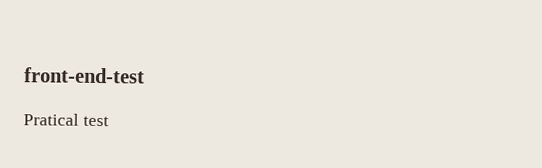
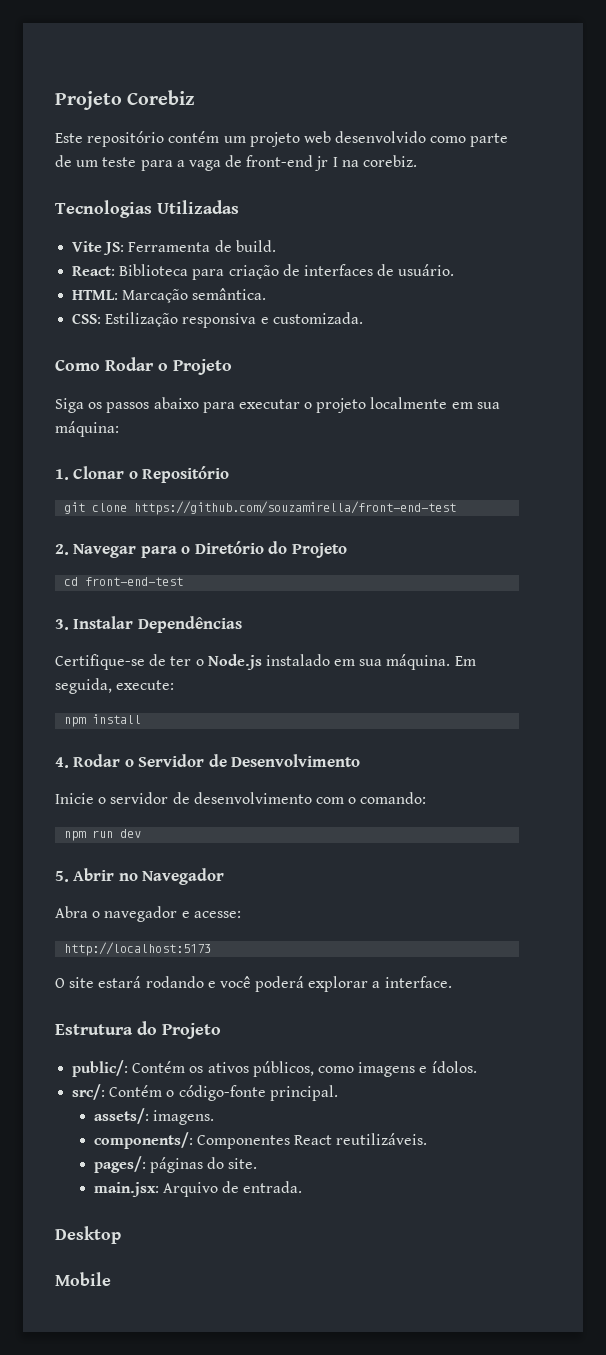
- front-end-test
- Pratical test
+ Projeto Corebiz
+ Este repositório contém um projeto web desenvolvido como parte de um teste para a vaga de front-end jr I na corebiz.
+ Tecnologias Utilizadas
+ Vite JS: Ferramenta de build.
+ React: Biblioteca para criação de interfaces de usuário.
+ HTML: Marcação semântica.
+ CSS: Estilização responsiva e customizada.
+ Como Rodar o Projeto
+ Siga os passos abaixo para executar o projeto localmente em sua máquina:
+ 1. Clonar o Repositório
+ git clone https://github.com/souzamirella/front-end-test
+ 2. Navegar para o Diretório do Projeto
+ cd front-end-test
+ 3. Instalar Dependências
+ Certifique-se de ter o Node.js instalado em sua máquina. Em seguida, execute:
+ npm install
+ 4. Rodar o Servidor de Desenvolvimento
+ Inicie o servidor de desenvolvimento com o comando:
+ npm run dev
+ 5. Abrir no Navegador
+ Abra o navegador e acesse:
+ http://localhost:5173
+ O site estará rodando e você poderá explorar a interface.
+ Estrutura do Projeto
+ public/: Contém os ativos públicos, como imagens e ídolos.
+ src/: Contém o código-fonte principal.
+ assets/: imagens.
+ components/: Componentes React reutilizáveis.
+ pages/: páginas do site.
+ main.jsx: Arquivo de entrada.
+ Desktop
+ Mobile

